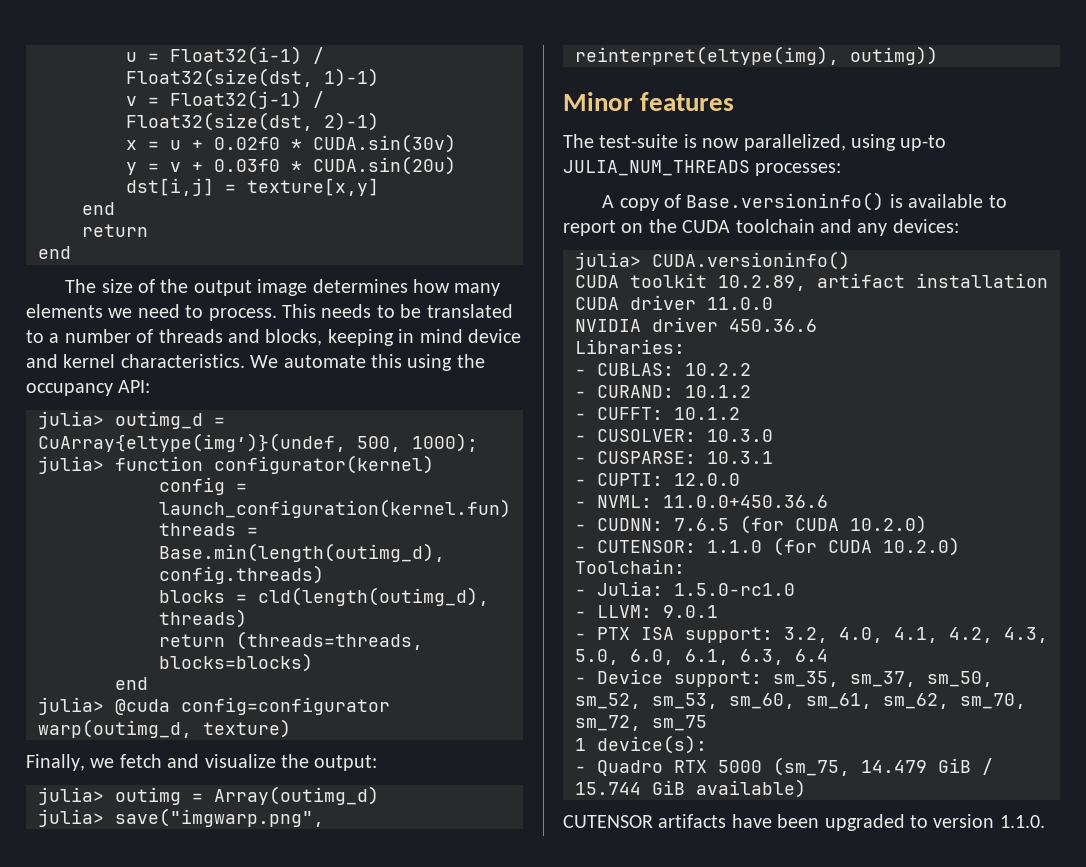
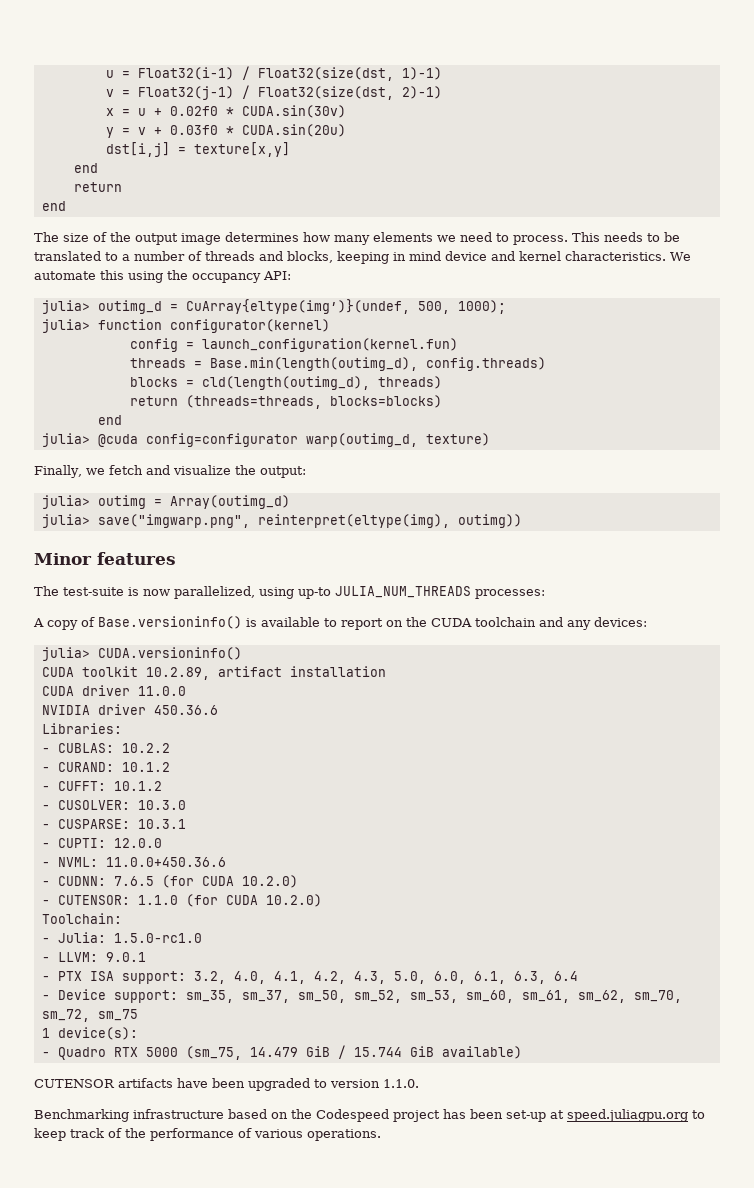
+ Benchmarking infrastructure based on the Codespeed project has been set-up at speed.juliagpu.org to keep track of the performance of various operations.

